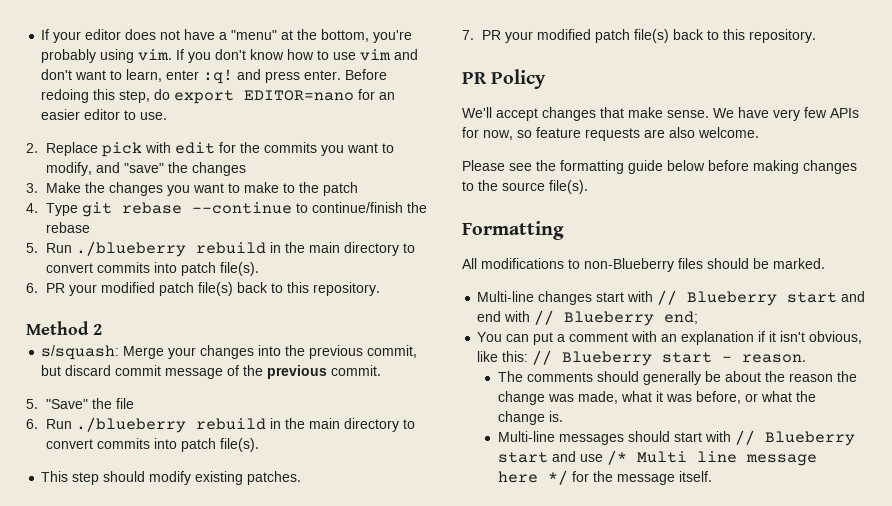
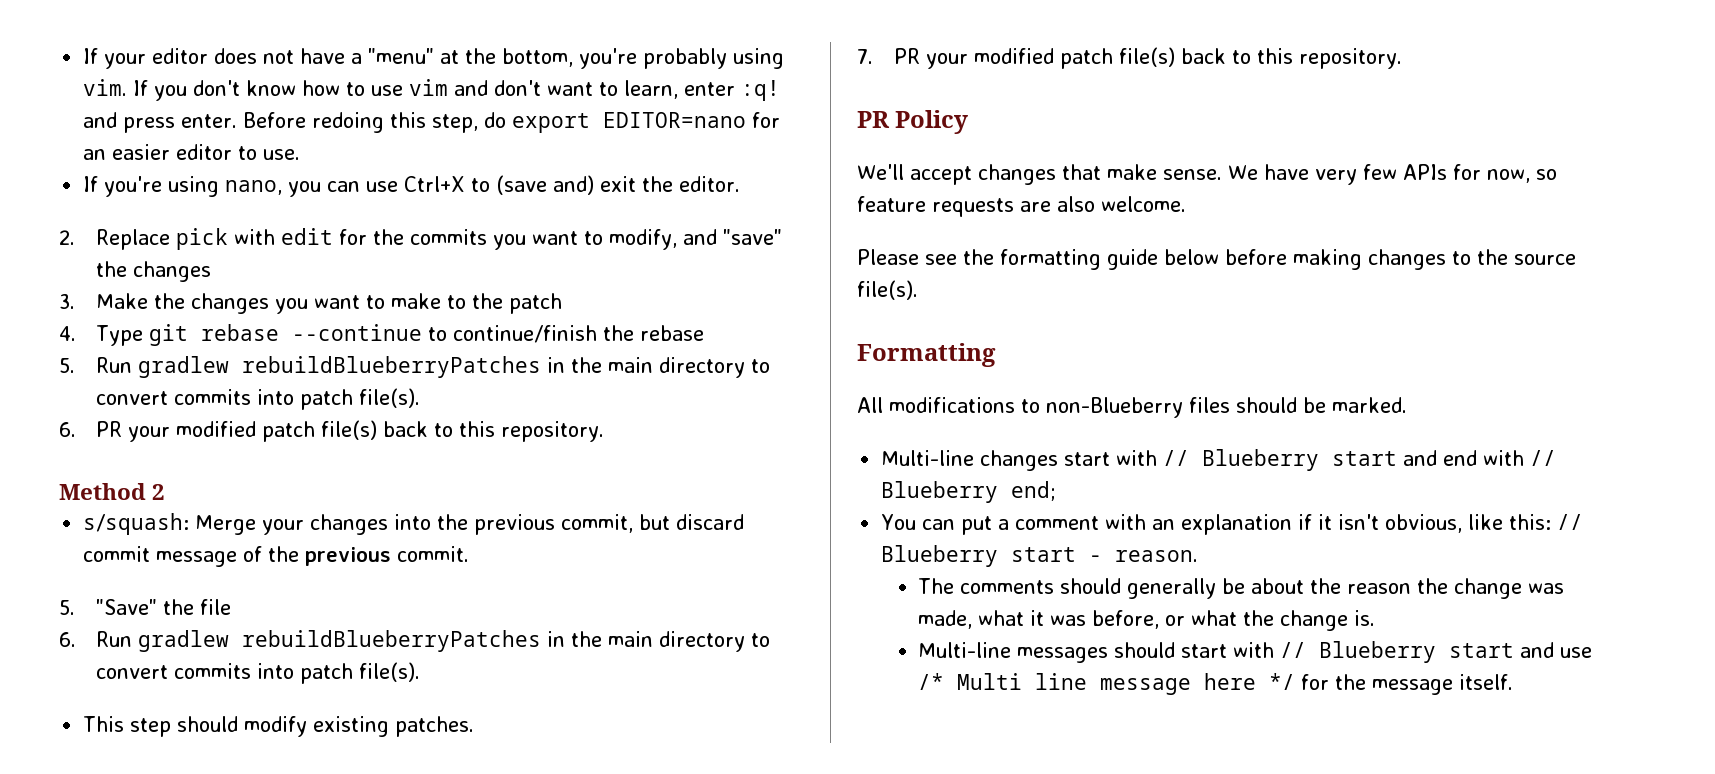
+ If you're using nano, you can use Ctrl+X to (save and) exit the editor.
- 5. Run ./blueberry rebuild in the main directory to convert commits into patch file(s).
+ 5. Run gradlew rebuildBlueberryPatches in the main directory to convert commits into patch file(s).
- 6. Run ./blueberry rebuild in the main directory to convert commits into patch file(s).
+ 6. Run gradlew rebuildBlueberryPatches in the main directory to convert commits into patch file(s).

